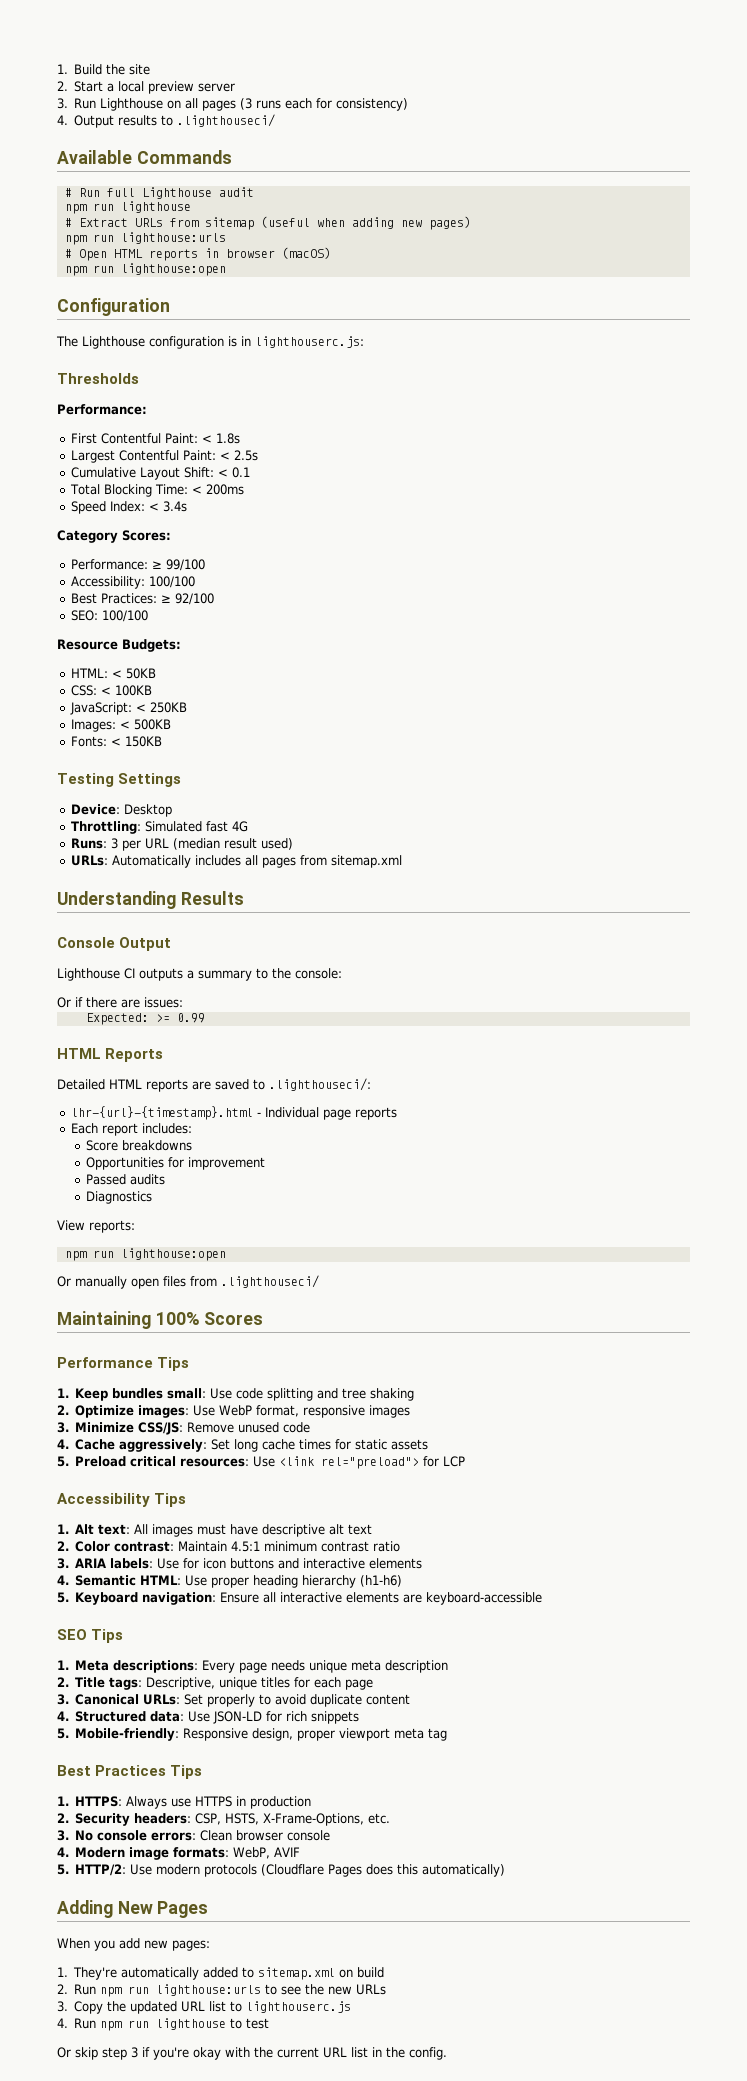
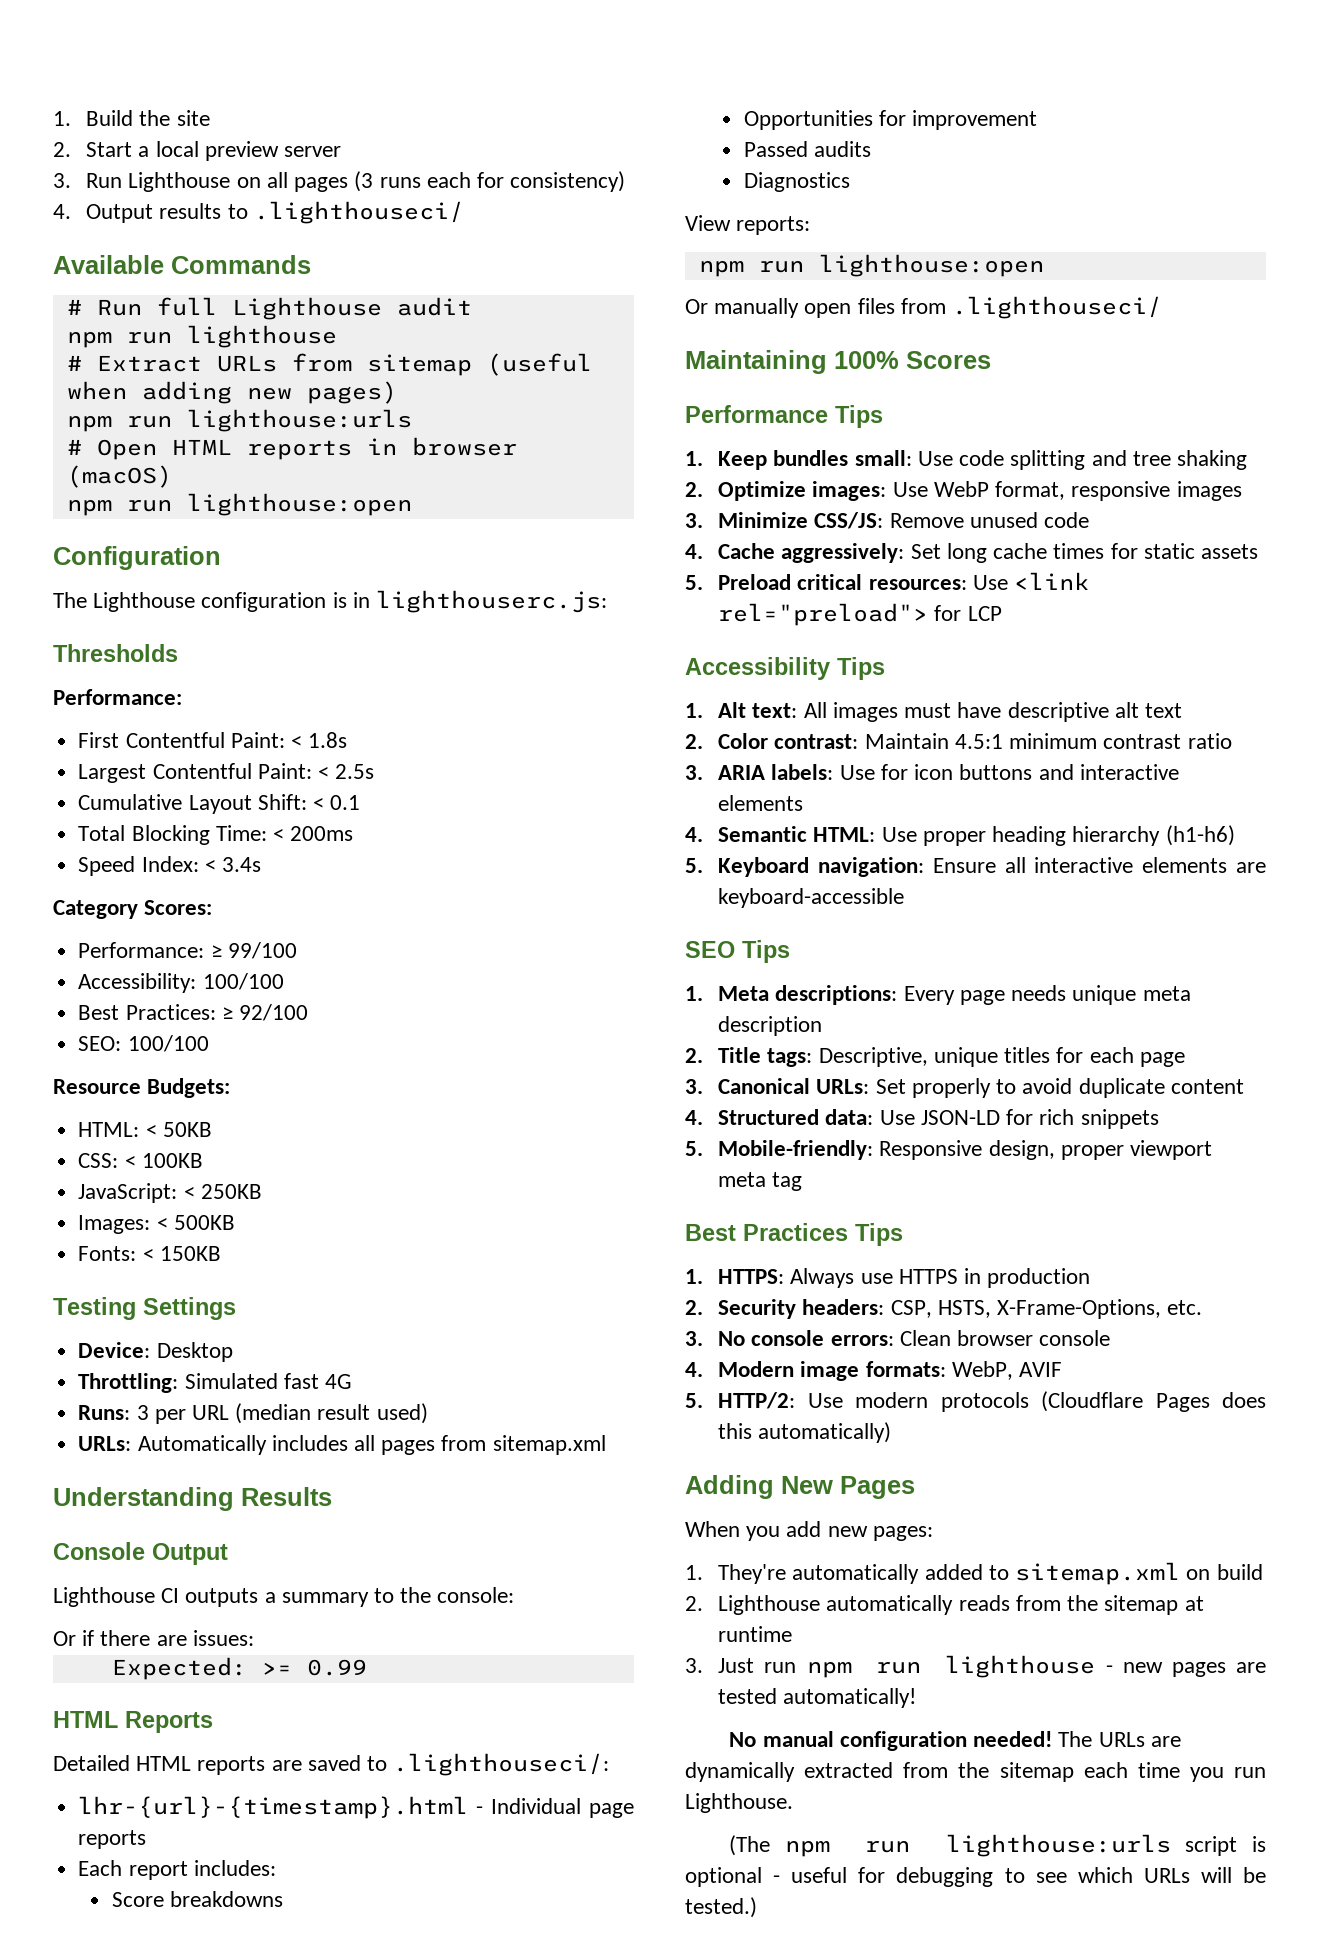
- 2. Run npm run lighthouse:urls to see the new URLs
- 3. Copy the updated URL list to lighthouserc.js
- 4. Run npm run lighthouse to test
- Or skip step 3 if you're okay with the current URL list in the config.
+ 2. Lighthouse automatically reads from the sitemap at runtime
+ 3. Just run npm run lighthouse - new pages are tested automatically!
+ No manual configuration needed! The URLs are dynamically extracted from the sitemap each time you run Lighthouse.
+ (The npm run lighthouse:urls script is optional - useful for debugging to see which URLs will be tested.)

